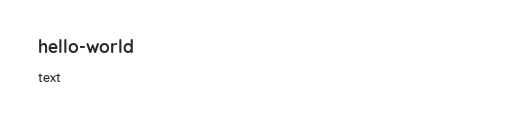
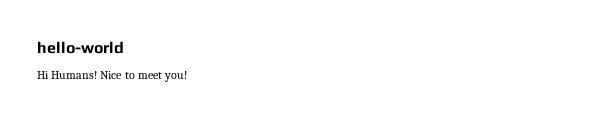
- text
+ Hi Humans! Nice to meet you!

